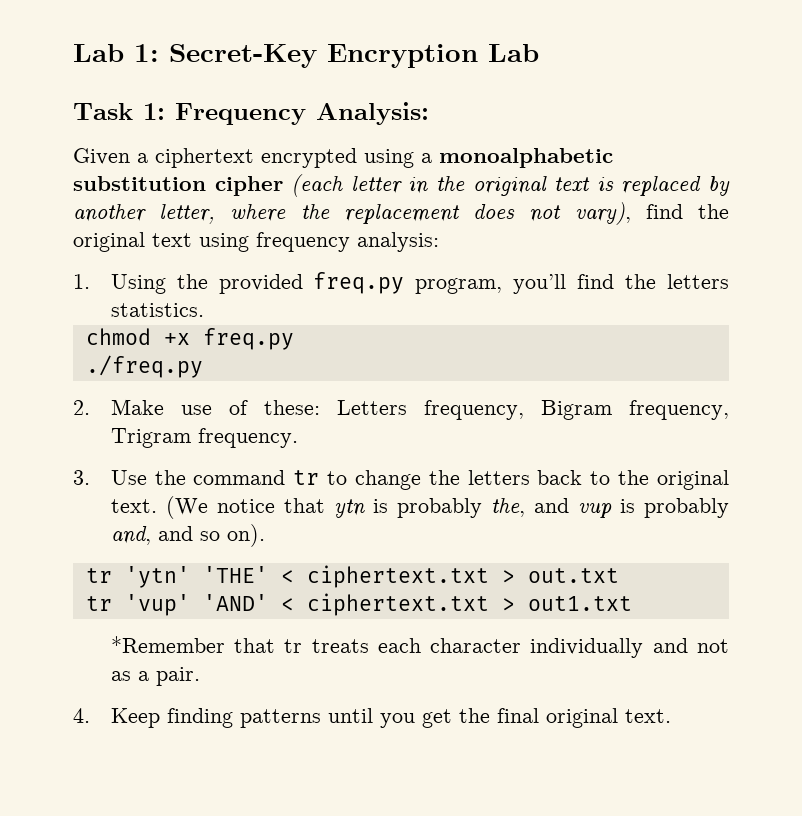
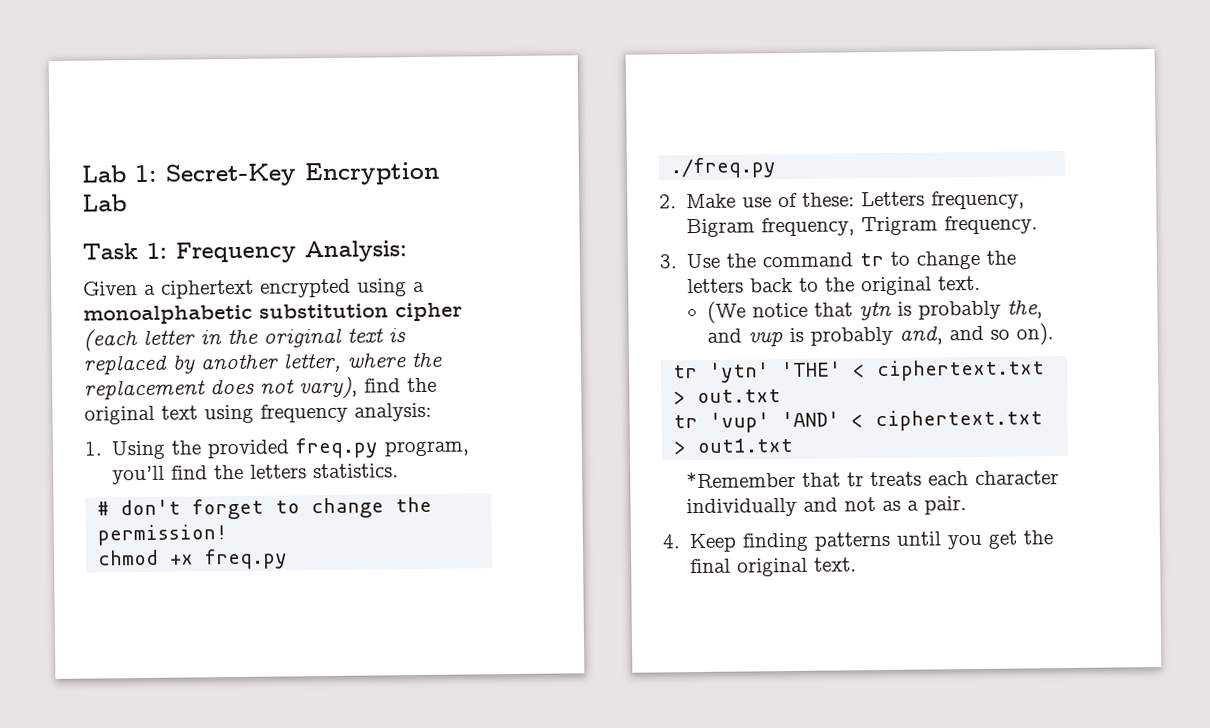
+ # don't forget to change the permission!
- 3. Use the command tr to change the letters back to the original text. (We notice that ytn is probably the, and vup is probably and, and so on).
+ 3. Use the command tr to change the letters back to the original text.
+ (We notice that ytn is probably the, and vup is probably and, and so on).

